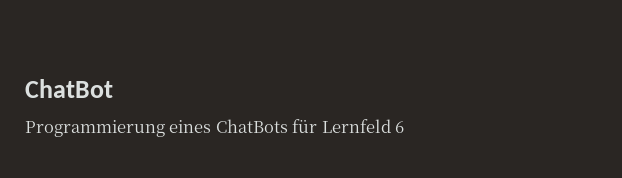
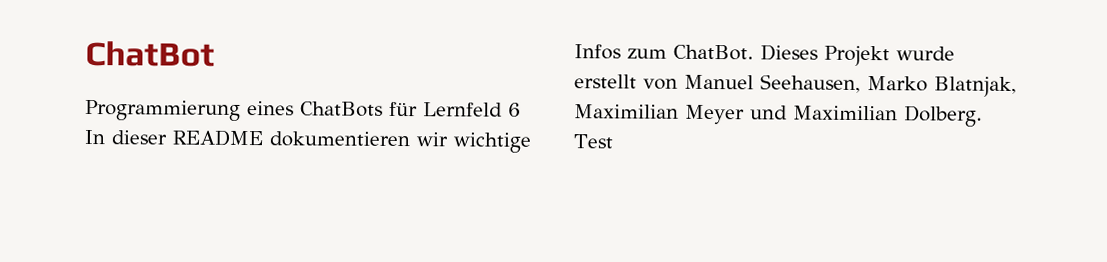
- Programmierung eines ChatBots für Lernfeld 6
+ Programmierung eines ChatBots für Lernfeld 6 In dieser README dokumentieren wir wichtige Infos zum ChatBot. Dieses Projekt wurde erstellt von Manuel Seehausen, Marko Blatnjak, Maximilian Meyer und Maximilian Dolberg. Test

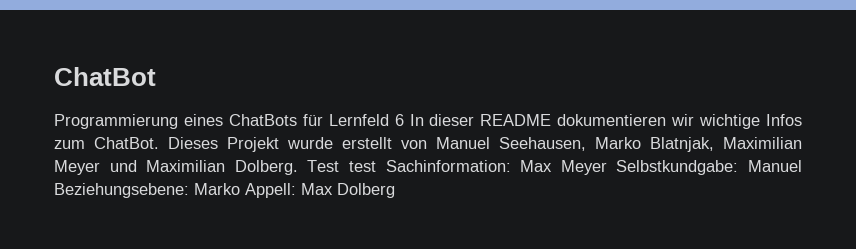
- Test
+ Test test Sachinformation: Max Meyer Selbstkundgabe: Manuel Beziehungsebene: Marko Appell: Max Dolberg

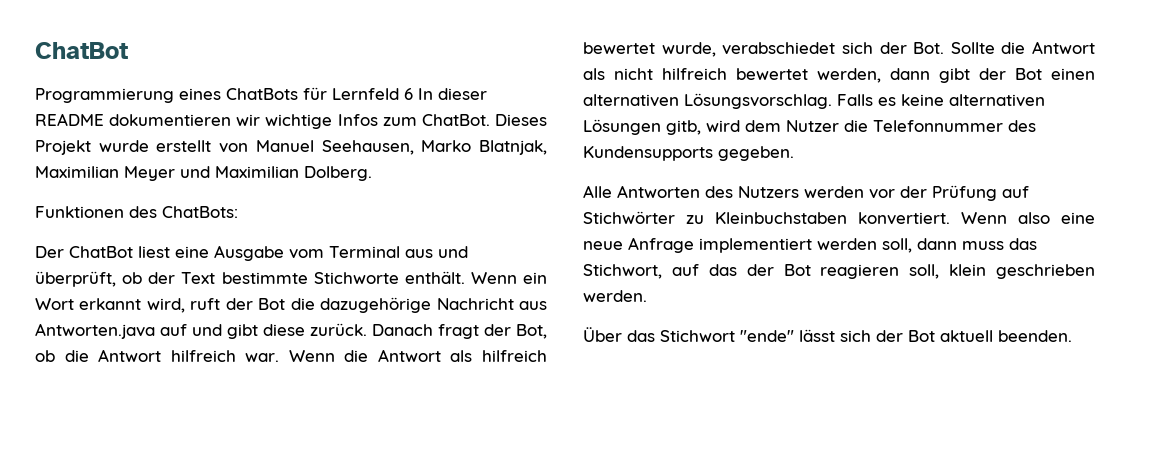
- Dieses Projekt wurde erstellt von Manuel Seehausen, Marko Blatnjak, Maximilian Meyer und Maximilian Dolberg. Test test Sachinformation: Max Meyer Selbstkundgabe: Manuel Beziehungsebene: Marko Appell: Max Dolberg
+ Dieses Projekt wurde erstellt von Manuel Seehausen, Marko Blatnjak, Maximilian Meyer und Maximilian Dolberg.
+ Funktionen des ChatBots:
+ Der ChatBot liest eine Ausgabe vom Terminal aus und überprüft, ob der Text bestimmte Stichworte enthält. Wenn ein Wort erkannt wird, ruft der Bot die dazugehörige Nachricht aus Antworten.java auf und gibt diese zurück. Danach fragt der Bot, ob die Antwort hilfreich war. Wenn die Antwort als hilfreich bewertet wurde, verabschiedet sich der Bot. Sollte die Antwort als nicht hilfreich bewertet werden, dann gibt der Bot einen alternativen Lösungsvorschlag. Falls es keine alternativen Lösungen gitb, wird dem Nutzer die Telefonnummer des Kundensupports gegeben.
+ Alle Antworten des Nutzers werden vor der Prüfung auf Stichwörter zu Kleinbuchstaben konvertiert. Wenn also eine neue Anfrage implementiert werden soll, dann muss das Stichwort, auf das der Bot reagieren soll, klein geschrieben werden.
+ Über das Stichwort "ende" lässt sich der Bot aktuell beenden.

